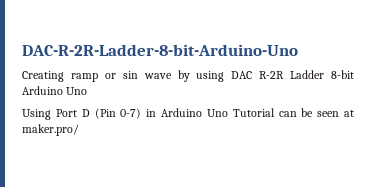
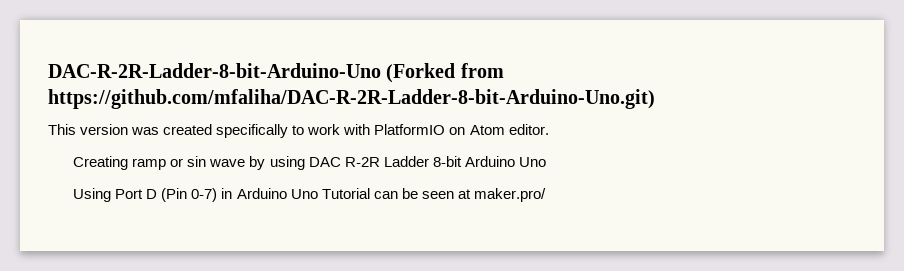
- DAC-R-2R-Ladder-8-bit-Arduino-Uno
+ DAC-R-2R-Ladder-8-bit-Arduino-Uno (Forked from https://github.com/mfaliha/DAC-R-2R-Ladder-8-bit-Arduino-Uno.git)
+ This version was created specifically to work with PlatformIO on Atom editor.

